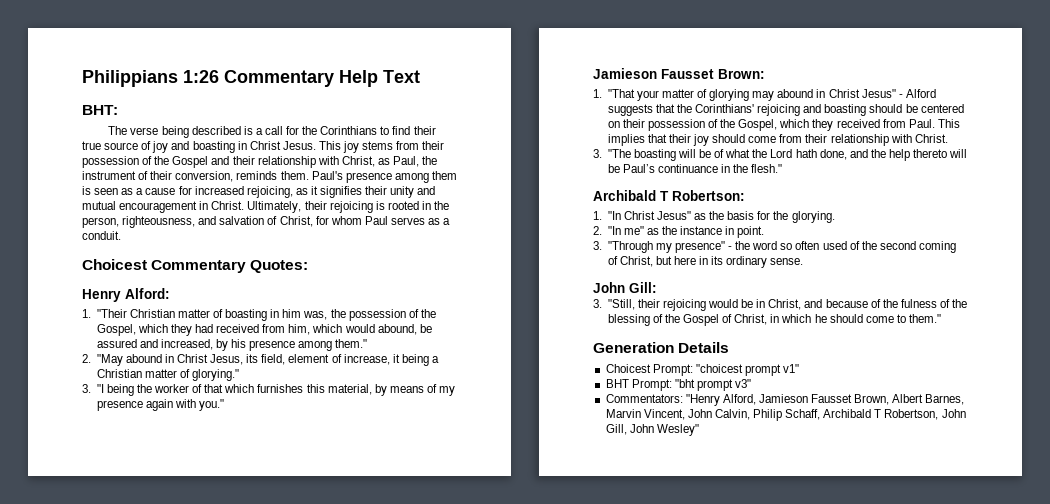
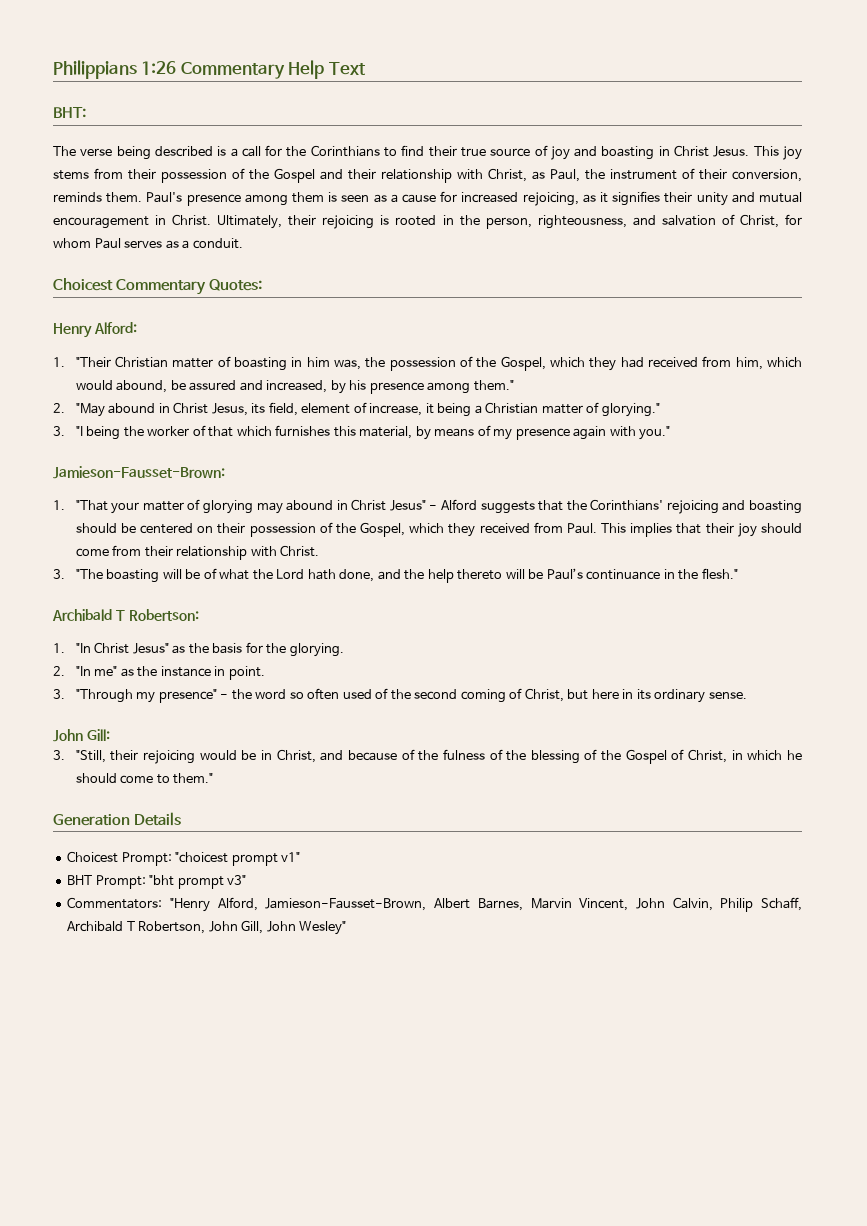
- Jamieson Fausset Brown:
+ Jamieson-Fausset-Brown:
- Commentators: "Henry Alford, Jamieson Fausset Brown, Albert Barnes, Marvin Vincent, John Calvin, Philip Schaff, Archibald T Robertson, John Gill, John Wesley"
+ Commentators: "Henry Alford, Jamieson-Fausset-Brown, Albert Barnes, Marvin Vincent, John Calvin, Philip Schaff, Archibald T Robertson, John Gill, John Wesley"

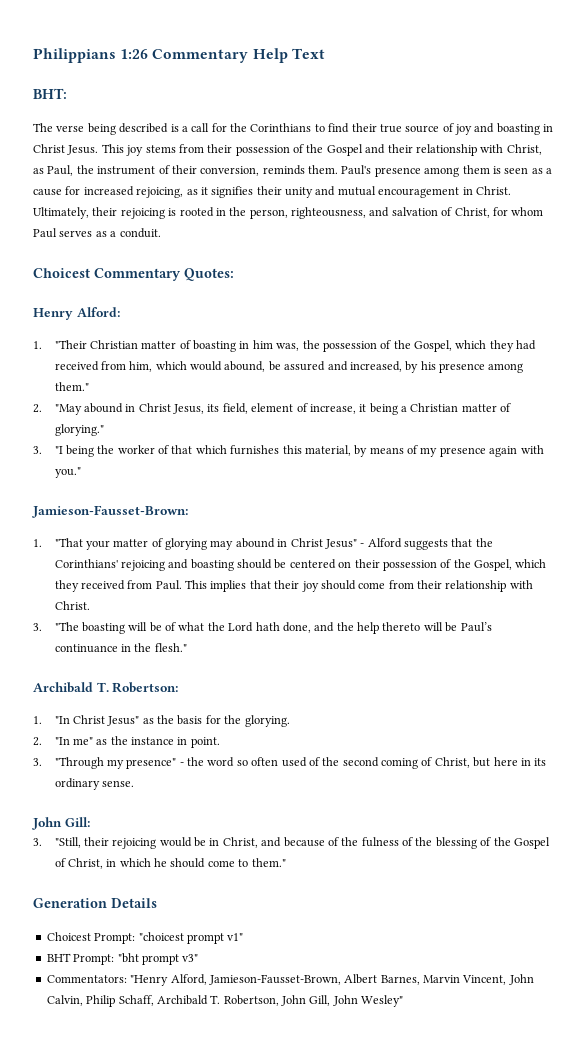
- Archibald T Robertson:
+ Archibald T. Robertson:
- Commentators: "Henry Alford, Jamieson-Fausset-Brown, Albert Barnes, Marvin Vincent, John Calvin, Philip Schaff, Archibald T Robertson, John Gill, John Wesley"
+ Commentators: "Henry Alford, Jamieson-Fausset-Brown, Albert Barnes, Marvin Vincent, John Calvin, Philip Schaff, Archibald T. Robertson, John Gill, John Wesley"

